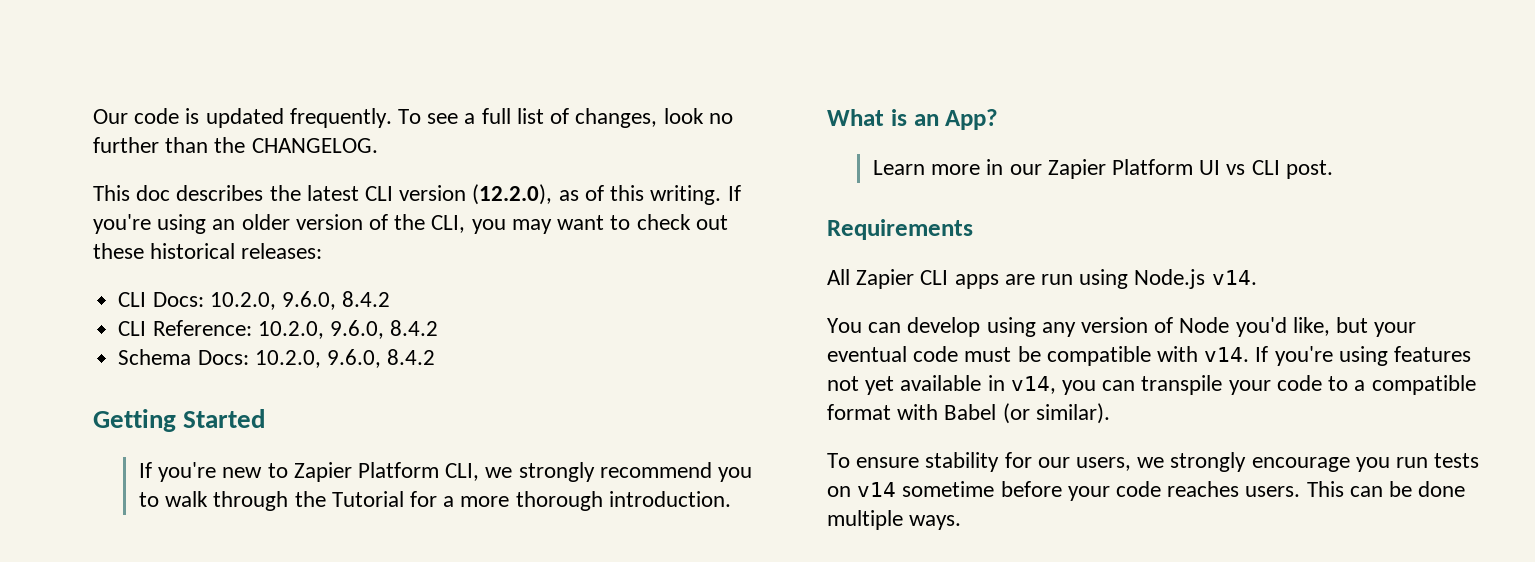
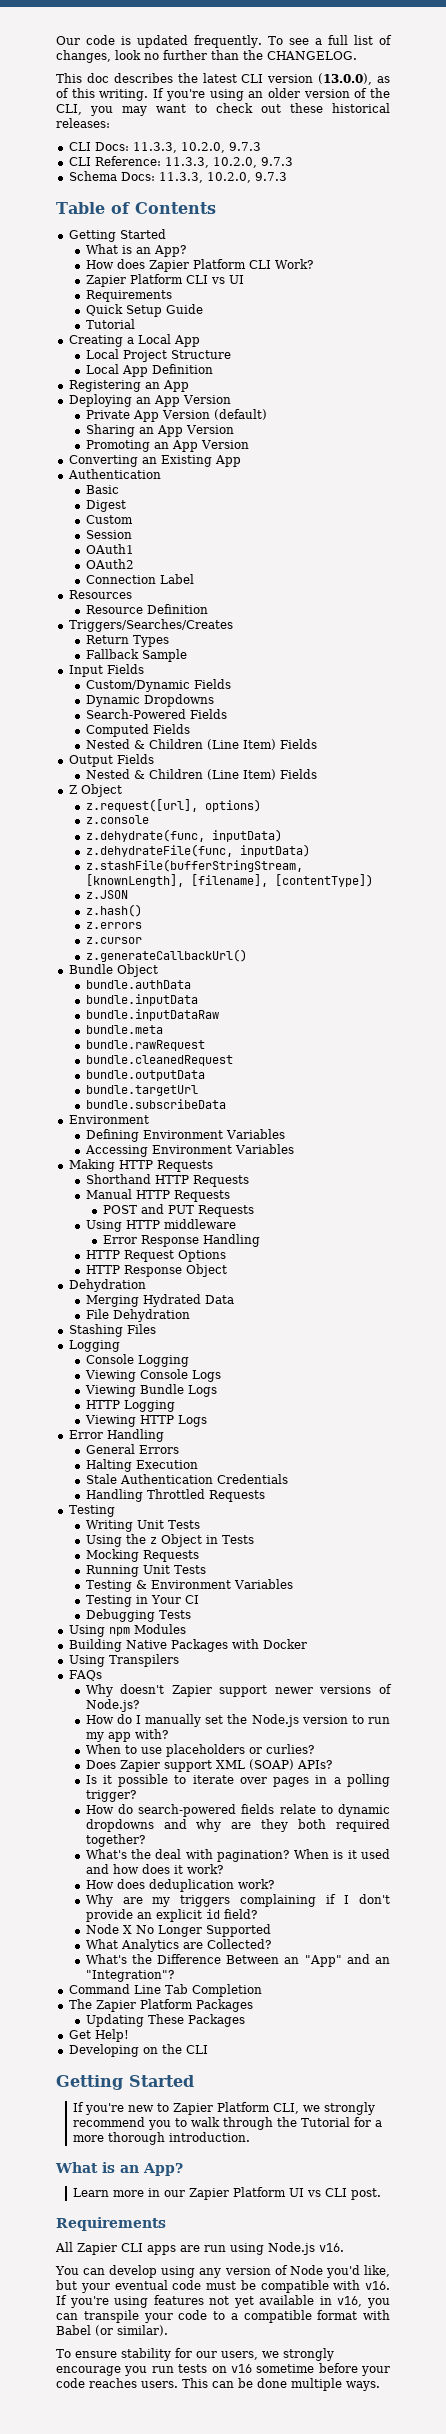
- This doc describes the latest CLI version (12.2.0), as of this writing.
+ This doc describes the latest CLI version (13.0.0), as of this writing.
- CLI Docs: 10.2.0, 9.6.0, 8.4.2
+ CLI Docs: 11.3.3, 10.2.0, 9.7.3
- CLI Reference: 10.2.0, 9.6.0, 8.4.2
+ CLI Reference: 11.3.3, 10.2.0, 9.7.3
- Schema Docs: 10.2.0, 9.6.0, 8.4.2
+ Schema Docs: 11.3.3, 10.2.0, 9.7.3
+ Table of Contents
+ Getting Started
+ What is an App?
+ How does Zapier Platform CLI Work?
+ Zapier Platform CLI vs UI
+ Requirements
+ Quick Setup Guide
+ Tutorial
+ Creating a Local App
+ Local Project Structure
+ Local App Definition
+ Registering an App
+ Deploying an App Version
+ Private App Version (default)
+ Sharing an App Version
+ Promoting an App Version
+ Converting an Existing App
+ Authentication
+ Basic
+ Digest
+ Custom
+ Session
+ OAuth1
+ OAuth2
+ Connection Label
+ Resources
+ Resource Definition
+ Triggers/Searches/Creates
+ Return Types
+ Fallback Sample
+ Input Fields
+ Custom/Dynamic Fields
+ Dynamic Dropdowns
+ Search-Powered Fields
+ Computed Fields
+ Nested & Children (Line Item) Fields
+ Output Fields
+ Nested & Children (Line Item) Fields
+ Z Object
+ z.request([url], options)
+ z.console
+ z.dehydrate(func, inputData)
+ z.dehydrateFile(func, inputData)
+ z.stashFile(bufferStringStream, [knownLength], [filename], [contentType])
+ z.JSON
+ z.hash()
+ z.errors
+ z.cursor
+ z.generateCallbackUrl()
+ Bundle Object
+ bundle.authData
+ bundle.inputData
+ bundle.inputDataRaw
+ bundle.meta
+ bundle.rawRequest
+ bundle.cleanedRequest
+ bundle.outputData
+ bundle.targetUrl
+ bundle.subscribeData
+ Environment
+ Defining Environment Variables
+ Accessing Environment Variables
+ Making HTTP Requests
+ Shorthand HTTP Requests
+ Manual HTTP Requests
+ POST and PUT Requests
+ Using HTTP middleware
+ Error Response Handling
+ HTTP Request Options
+ HTTP Response Object
+ Dehydration
+ Merging Hydrated Data
+ File Dehydration
+ Stashing Files
+ Logging
+ Console Logging
+ Viewing Console Logs
+ Viewing Bundle Logs
+ HTTP Logging
+ Viewing HTTP Logs
+ Error Handling
+ General Errors
+ Halting Execution
+ Stale Authentication Credentials
+ Handling Throttled Requests
+ Testing
+ Writing Unit Tests
+ Using the z Object in Tests
+ Mocking Requests
+ Running Unit Tests
+ Testing & Environment Variables
+ Testing in Your CI
+ Debugging Tests
+ Using npm Modules
+ Building Native Packages with Docker
+ Using Transpilers
+ FAQs
+ Why doesn't Zapier support newer versions of Node.js?
+ How do I manually set the Node.js version to run my app with?
+ When to use placeholders or curlies?
+ Does Zapier support XML (SOAP) APIs?
+ Is it possible to iterate over pages in a polling trigger?
+ How do search-powered fields relate to dynamic dropdowns and why are they both required together?
+ What's the deal with pagination? When is it used and how does it work?
+ How does deduplication work?
+ Why are my triggers complaining if I don't provide an explicit id field?
+ Node X No Longer Supported
+ What Analytics are Collected?
+ What's the Difference Between an "App" and an "Integration"?
+ Command Line Tab Completion
+ The Zapier Platform Packages
+ Updating These Packages
+ Get Help!
+ Developing on the CLI
- All Zapier CLI apps are run using Node.js v14.
+ All Zapier CLI apps are run using Node.js v16.
- You can develop using any version of Node you'd like, but your eventual code must be compatible with v14.
+ You can develop using any version of Node you'd like, but your eventual code must be compatible with v16.
- If you're using features not yet available in v14, you can transpile your code to a compatible format with Babel (or similar).
+ If you're using features not yet available in v16, you can transpile your code to a compatible format with Babel (or similar).
- To ensure stability for our users, we strongly encourage you run tests on v14 sometime before your code reaches users.
+ To ensure stability for our users, we strongly encourage you run tests on v16 sometime before your code reaches users.

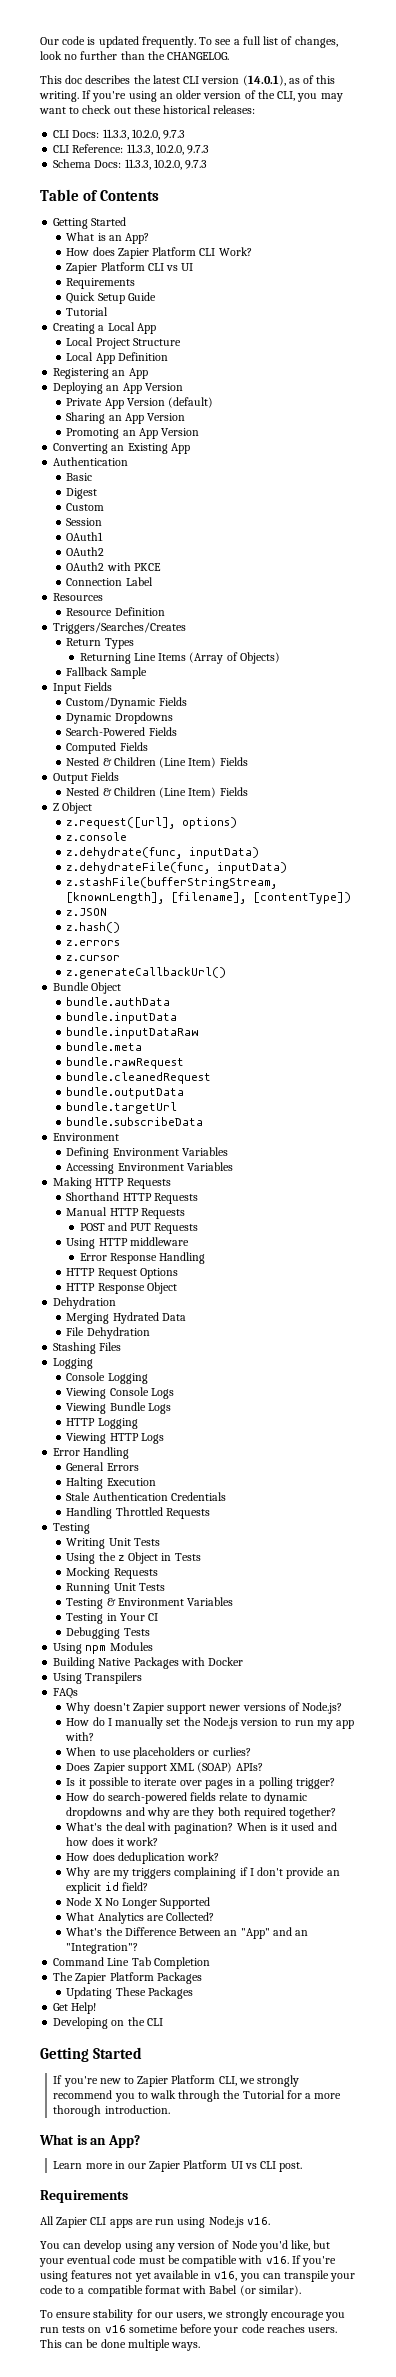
- This doc describes the latest CLI version (13.0.0), as of this writing.
+ This doc describes the latest CLI version (14.0.1), as of this writing.
+ OAuth2 with PKCE
+ Returning Line Items (Array of Objects)

